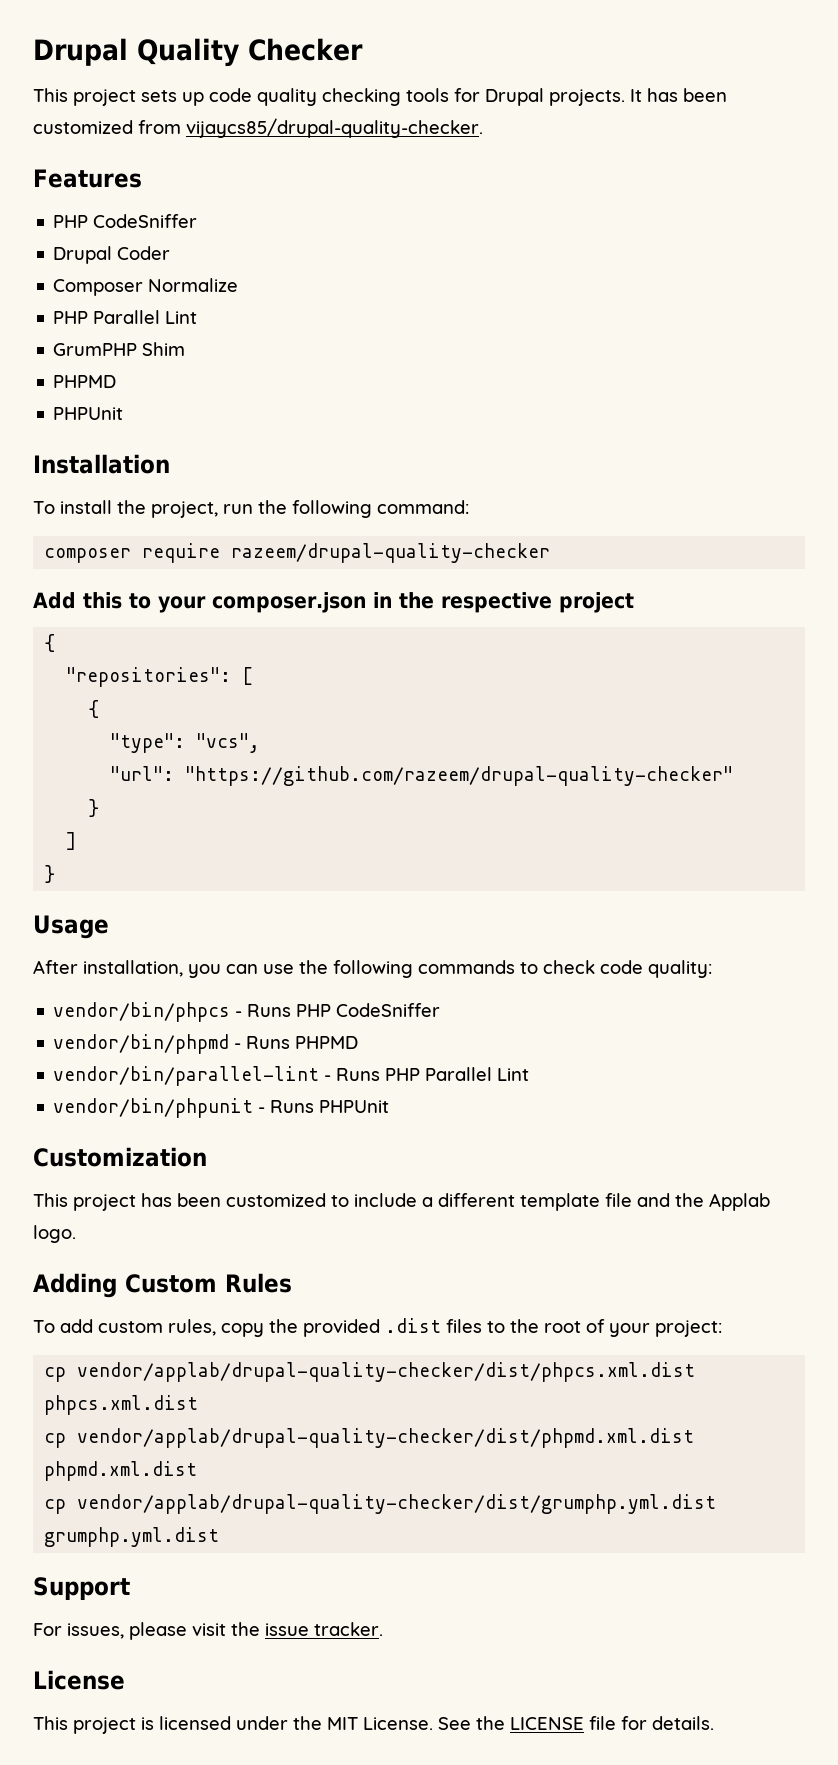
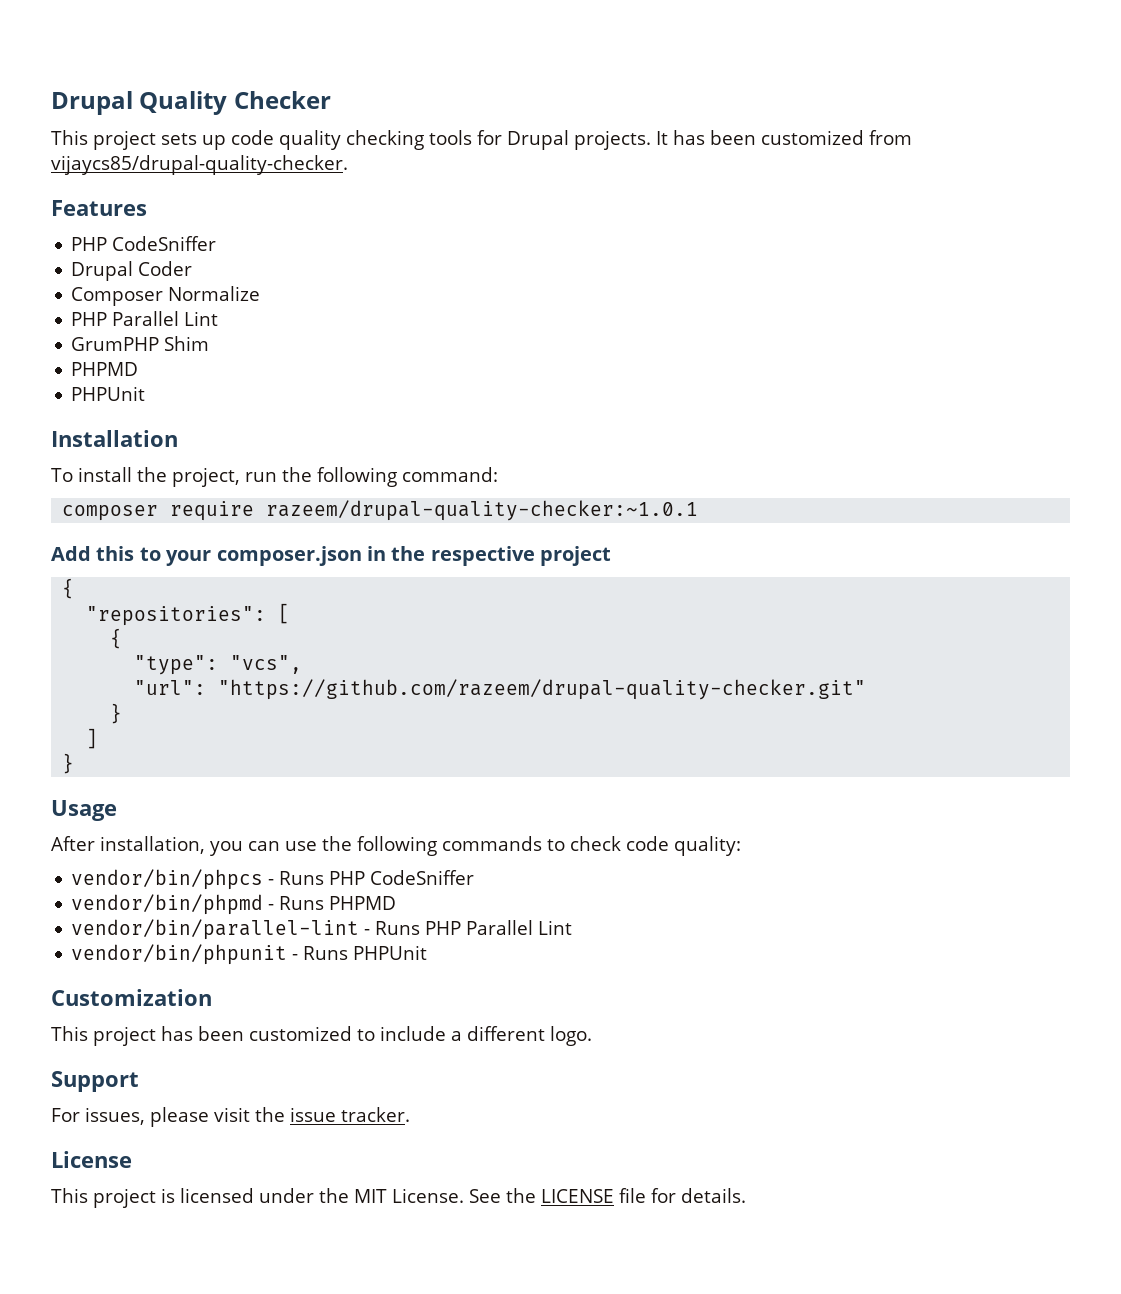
- composer require razeem/drupal-quality-checker
+ composer require razeem/drupal-quality-checker:~1.0.1
- "url": "https://github.com/razeem/drupal-quality-checker"
+ "url": "https://github.com/razeem/drupal-quality-checker.git"
- This project has been customized to include a different template file and the Applab logo.
- Adding Custom Rules
- To add custom rules, copy the provided .dist files to the root of your project:
- cp vendor/applab/drupal-quality-checker/dist/phpcs.xml.dist phpcs.xml.dist
- cp vendor/applab/drupal-quality-checker/dist/phpmd.xml.dist phpmd.xml.dist
- cp vendor/applab/drupal-quality-checker/dist/grumphp.yml.dist grumphp.yml.dist
+ This project has been customized to include a different logo.

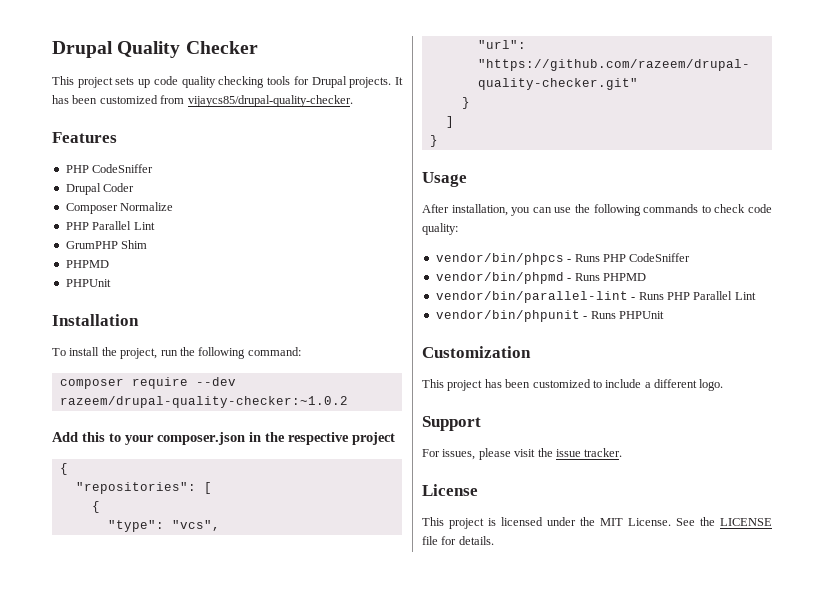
- composer require razeem/drupal-quality-checker:~1.0.1
+ composer require --dev razeem/drupal-quality-checker:~1.0.2

